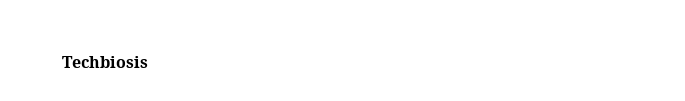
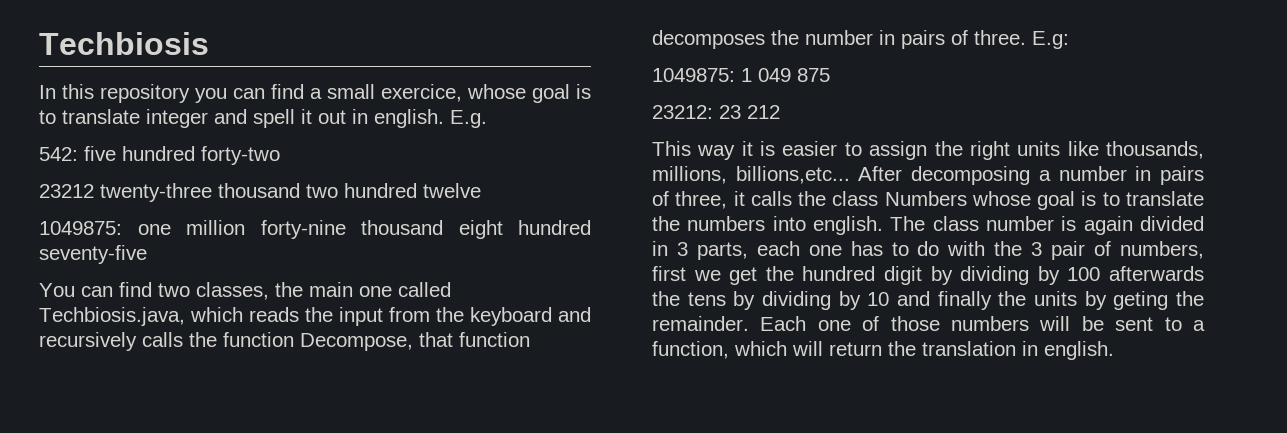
+ In this repository you can find a small exercice, whose goal is to translate integer and spell it out in english. E.g.
+ 542: five hundred forty-two
+ 23212 twenty-three thousand two hundred twelve
+ 1049875: one million forty-nine thousand eight hundred seventy-five
+ You can find two classes, the main one called Techbiosis.java, which reads the input from the keyboard and recursively calls the function Decompose, that function decomposes the number in pairs of three. E.g:
+ 1049875: 1 049 875
+ 23212: 23 212
+ This way it is easier to assign the right units like thousands, millions, billions,etc... After decomposing a number in pairs of three, it calls the class Numbers whose goal is to translate the numbers into english. The class number is again divided in 3 parts, each one has to do with the 3 pair of numbers, first we get the hundred digit by dividing by 100 afterwards the tens by dividing by 10 and finally the units by geting the remainder. Each one of those numbers will be sent to a function, which will return the translation in english.

